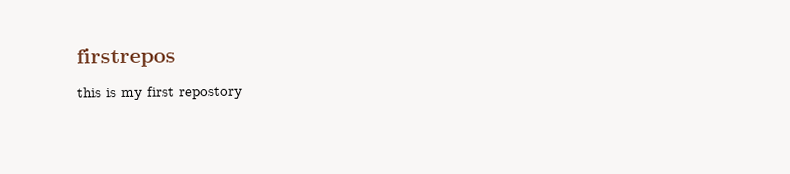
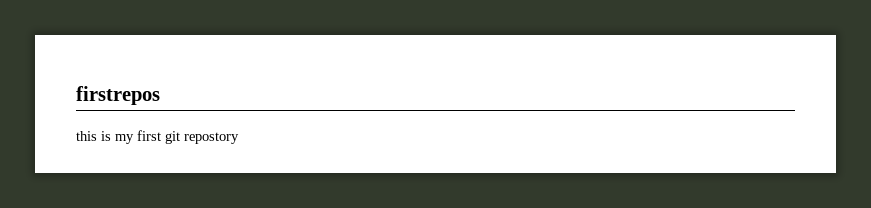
- this is my first repostory
+ this is my first git repostory

